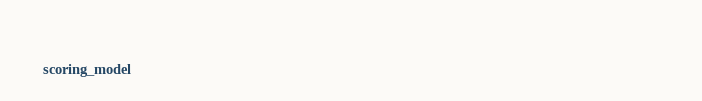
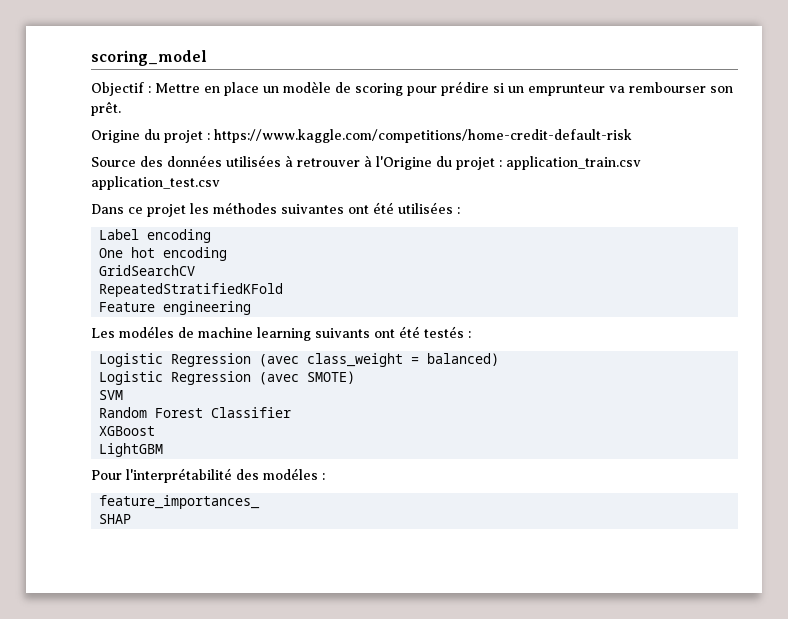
+ Objectif : Mettre en place un modèle de scoring pour prédire si un emprunteur va rembourser son prêt.
+ Origine du projet : https://www.kaggle.com/competitions/home-credit-default-risk
+ Source des données utilisées à retrouver à l'Origine du projet : application_train.csv application_test.csv
+ Dans ce projet les méthodes suivantes ont été utilisées :
+ Label encoding
+ One hot encoding
+ GridSearchCV
+ RepeatedStratifiedKFold
+ Feature engineering
+ Les modéles de machine learning suivants ont été testés :
+ Logistic Regression (avec class_weight = balanced)
+ Logistic Regression (avec SMOTE)
+ SVM
+ Random Forest Classifier
+ XGBoost
+ LightGBM
+ Pour l'interprétabilité des modéles :
+ feature_importances_
+ SHAP

